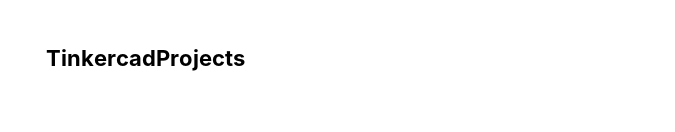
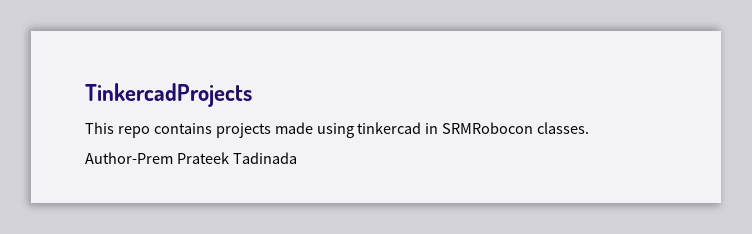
+ This repo contains projects made using tinkercad in SRMRobocon classes.
+ Author-Prem Prateek Tadinada

